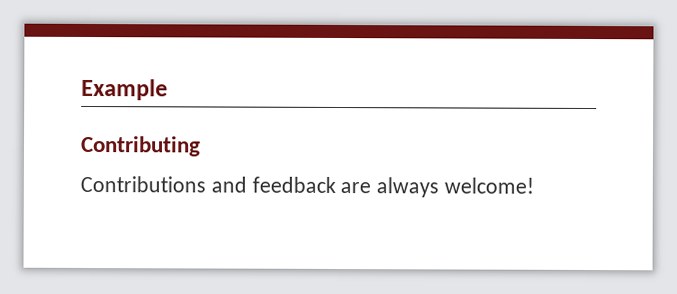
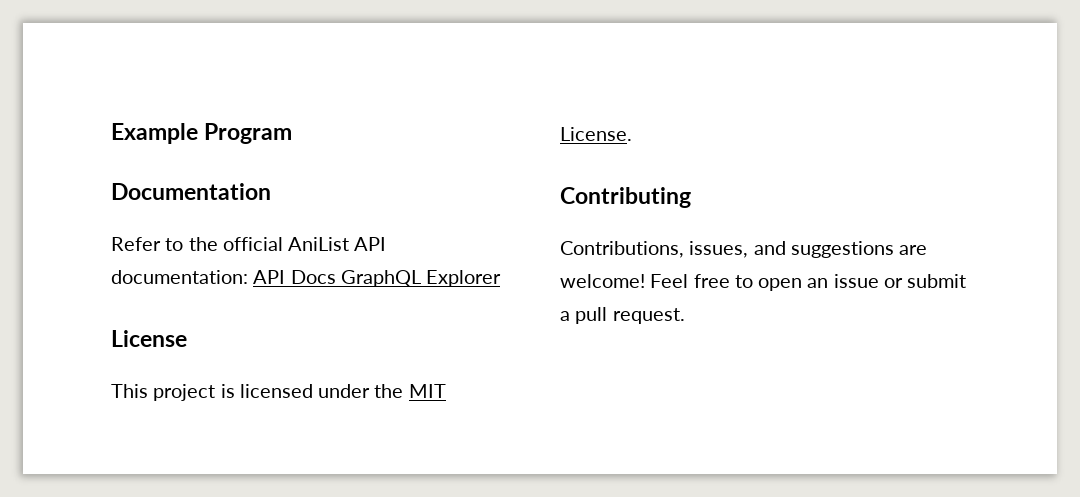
- Example
+ Example Program
+ Documentation
+ Refer to the official AniList API documentation: API Docs GraphQL Explorer
+ License
+ This project is licensed under the MIT License.
  Contributing
- Contributions and feedback are always welcome!
+ Contributions, issues, and suggestions are welcome! Feel free to open an issue or submit a pull request.

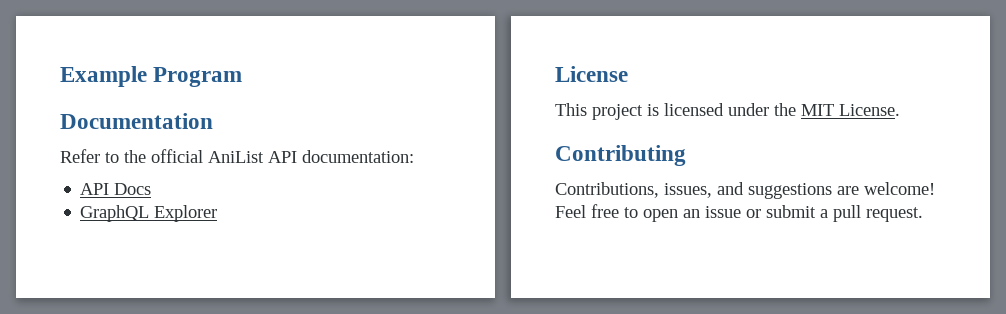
- Refer to the official AniList API documentation: API Docs GraphQL Explorer
+ Refer to the official AniList API documentation:
+ API Docs
+ GraphQL Explorer

